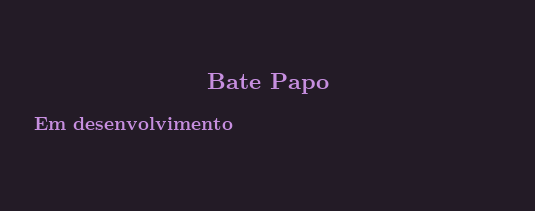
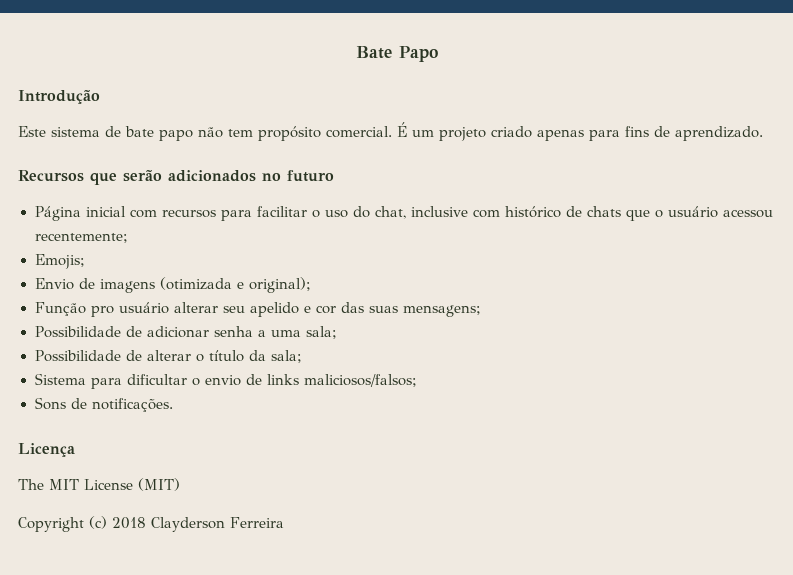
- Em desenvolvimento
+ Introdução
+ Este sistema de bate papo não tem propósito comercial. É um projeto criado apenas para fins de aprendizado.
+ Recursos que serão adicionados no futuro
+ Página inicial com recursos para facilitar o uso do chat, inclusive com histórico de chats que o usuário acessou recentemente;
+ Emojis;
+ Envio de imagens (otimizada e original);
+ Função pro usuário alterar seu apelido e cor das suas mensagens;
+ Possibilidade de adicionar senha a uma sala;
+ Possibilidade de alterar o título da sala;
+ Sistema para dificultar o envio de links maliciosos/falsos;
+ Sons de notificações.
+ Licença
+ The MIT License (MIT)
+ Copyright (c) 2018 Clayderson Ferreira

